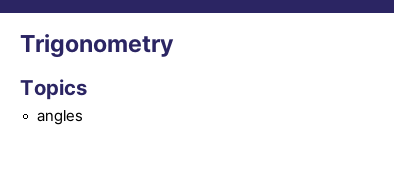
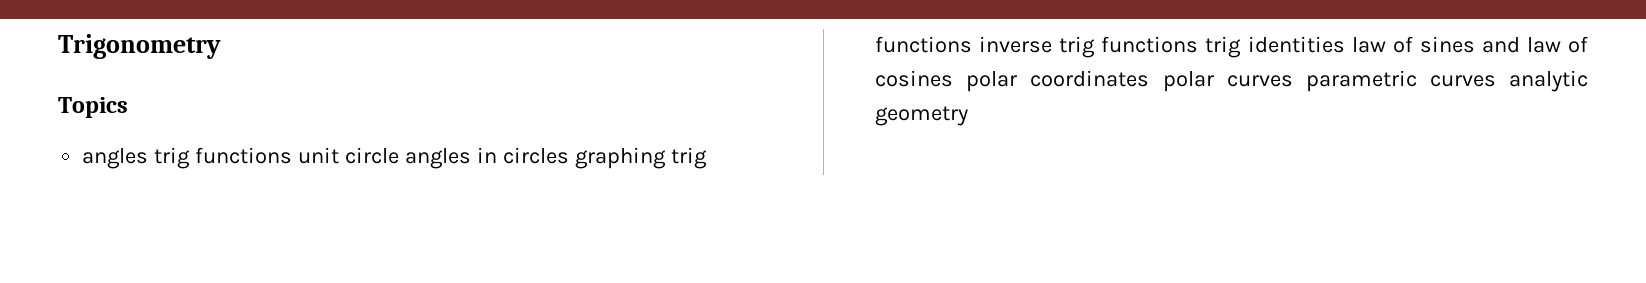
- angles
+ angles trig functions unit circle angles in circles graphing trig functions inverse trig functions trig identities law of sines and law of cosines polar coordinates polar curves parametric curves analytic geometry

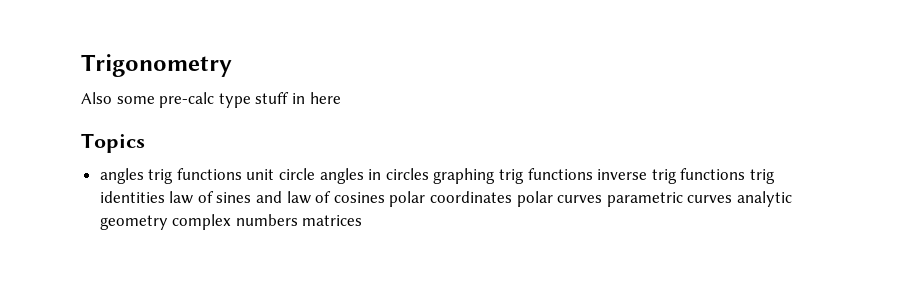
+ Also some pre-calc type stuff in here
- angles trig functions unit circle angles in circles graphing trig functions inverse trig functions trig identities law of sines and law of cosines polar coordinates polar curves parametric curves analytic geometry
+ angles trig functions unit circle angles in circles graphing trig functions inverse trig functions trig identities law of sines and law of cosines polar coordinates polar curves parametric curves analytic geometry complex numbers matrices

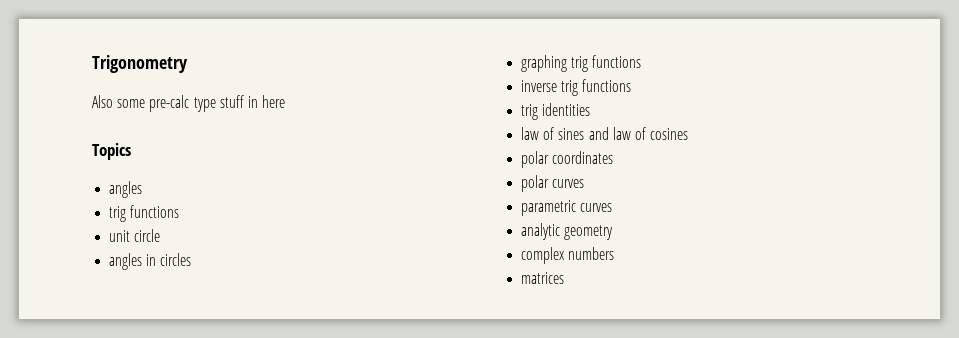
  Topics
- angles trig functions unit circle angles in circles graphing trig functions inverse trig functions trig identities law of sines and law of cosines polar coordinates polar curves parametric curves analytic geometry complex numbers matrices
+ angles
+ trig functions
+ unit circle
+ angles in circles
+ graphing trig functions
+ inverse trig functions
+ trig identities
+ law of sines and law of cosines
+ polar coordinates
+ polar curves
+ parametric curves
+ analytic geometry
+ complex numbers
+ matrices

